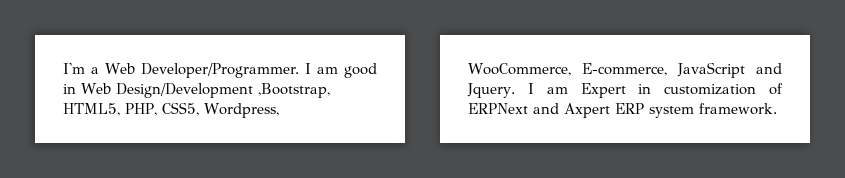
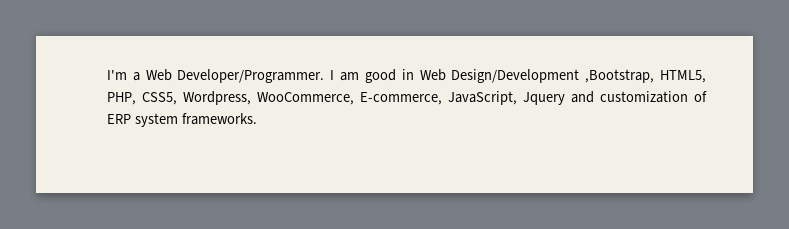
- I am good in Web Design/Development ,Bootstrap, HTML5, PHP, CSS5, Wordpress, WooCommerce, E-commerce, JavaScript and Jquery. I am Expert in customization of ERPNext and Axpert ERP system framework.
+ I am good in Web Design/Development ,Bootstrap, HTML5, PHP, CSS5, Wordpress, WooCommerce, E-commerce, JavaScript, Jquery and customization of ERP system frameworks.

